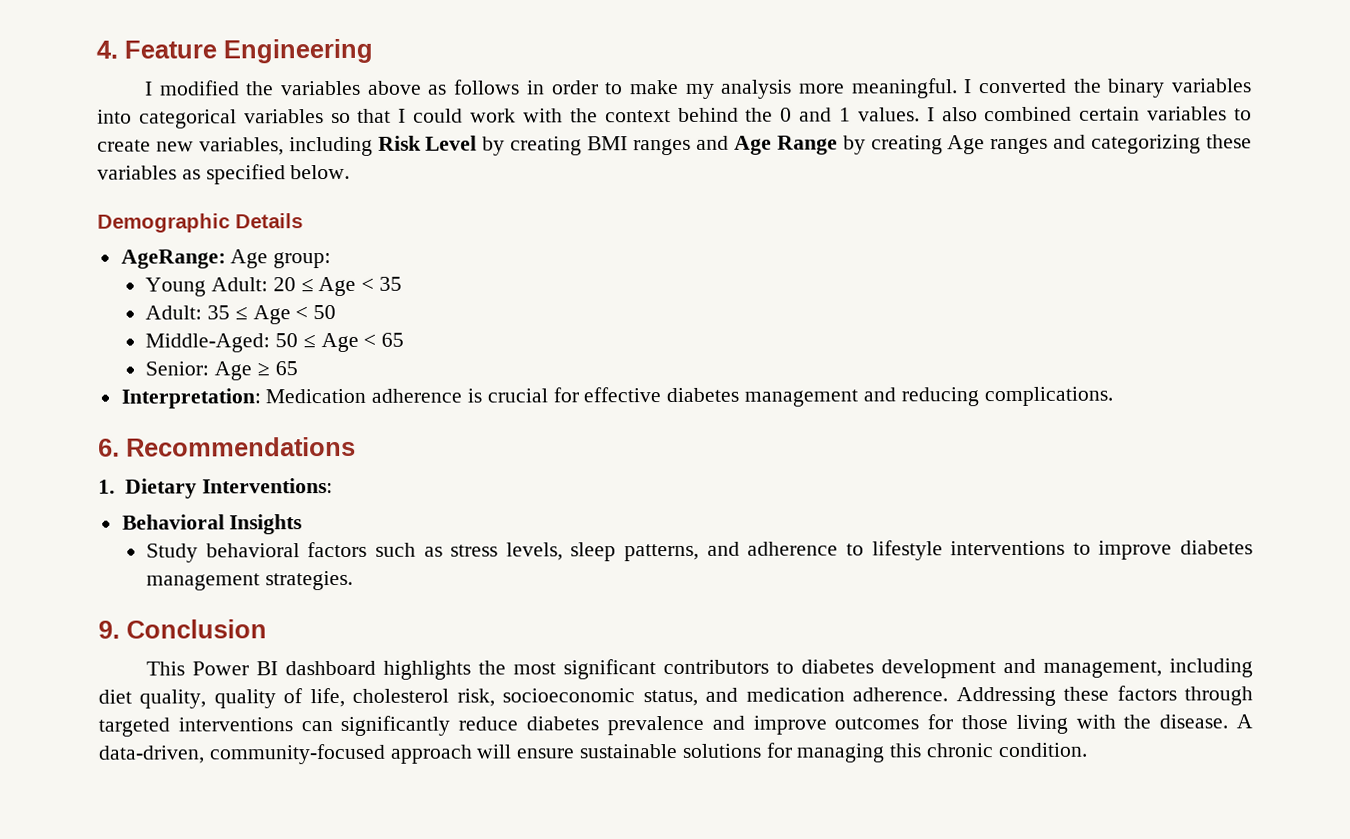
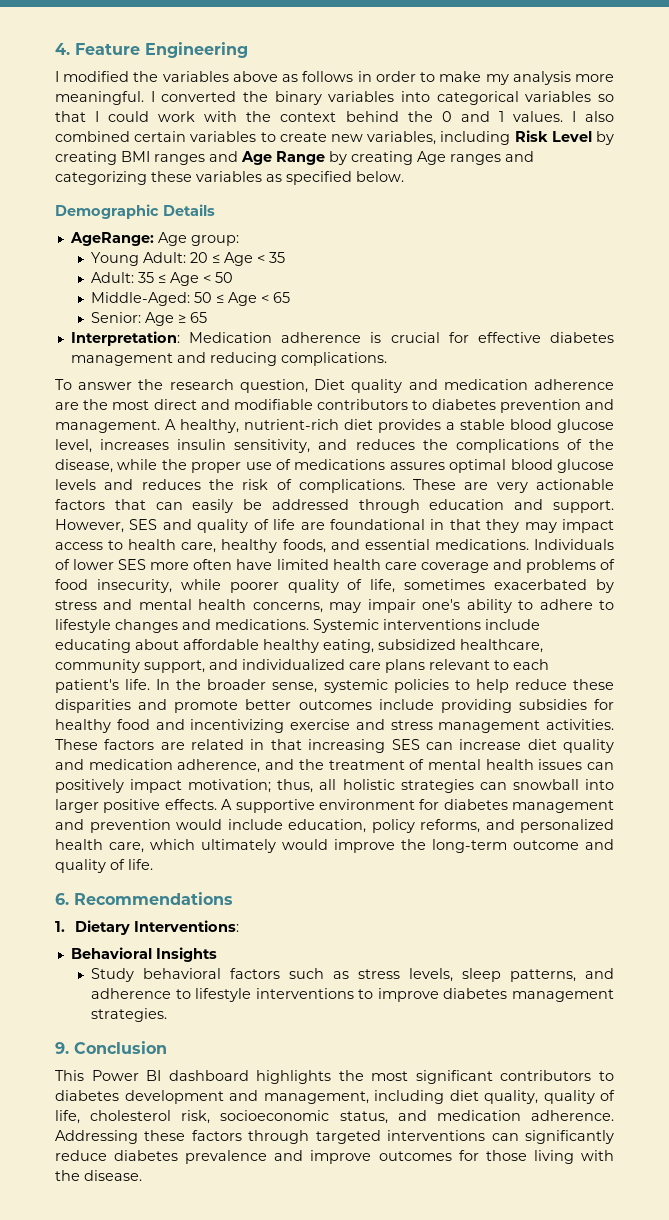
+ To answer the research question, Diet quality and medication adherence are the most direct and modifiable contributors to diabetes prevention and management. A healthy, nutrient-rich diet provides a stable blood glucose level, increases insulin sensitivity, and reduces the complications of the disease, while the proper use of medications assures optimal blood glucose levels and reduces the risk of complications. These are very actionable factors that can easily be addressed through education and support. However, SES and quality of life are foundational in that they may impact access to health care, healthy foods, and essential medications. Individuals of lower SES more often have limited health care coverage and problems of food insecurity, while poorer quality of life, sometimes exacerbated by stress and mental health concerns, may impair one's ability to adhere to lifestyle changes and medications. Systemic interventions include educating about affordable healthy eating, subsidized healthcare, community support, and individualized care plans relevant to each patient's life. In the broader sense, systemic policies to help reduce these disparities and promote better outcomes include providing subsidies for healthy food and incentivizing exercise and stress management activities. These factors are related in that increasing SES can increase diet quality and medication adherence, and the treatment of mental health issues can positively impact motivation; thus, all holistic strategies can snowball into larger positive effects. A supportive environment for diabetes management and prevention would include education, policy reforms, and personalized health care, which ultimately would improve the long-term outcome and quality of life.
- A data-driven, community-focused approach will ensure sustainable solutions for managing this chronic condition.

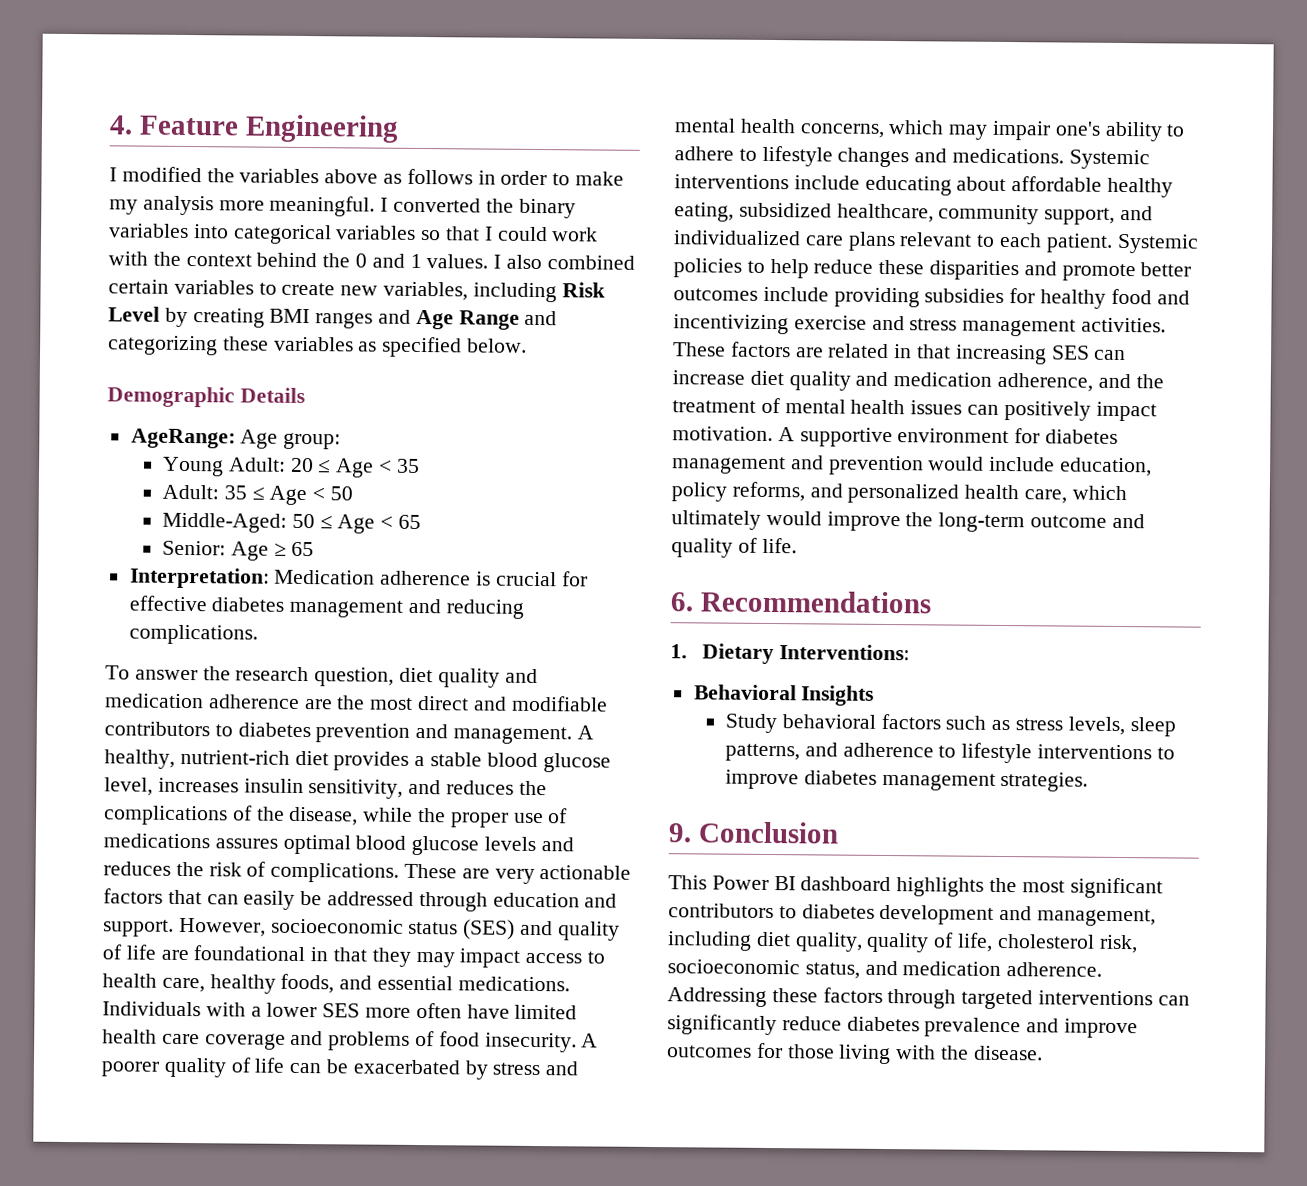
- I also combined certain variables to create new variables, including Risk Level by creating BMI ranges and Age Range by creating Age ranges and categorizing these variables as specified below.
+ I also combined certain variables to create new variables, including Risk Level by creating BMI ranges and Age Range and categorizing these variables as specified below.
- To answer the research question, Diet quality and medication adherence are the most direct and modifiable contributors to diabetes prevention and management.
+ To answer the research question, diet quality and medication adherence are the most direct and modifiable contributors to diabetes prevention and management.
- However, SES and quality of life are foundational in that they may impact access to health care, healthy foods, and essential medications.
+ However, socioeconomic status (SES) and quality of life are foundational in that they may impact access to health care, healthy foods, and essential medications.
- Individuals of lower SES more often have limited health care coverage and problems of food insecurity, while poorer quality of life, sometimes exacerbated by stress and mental health concerns, may impair one's ability to adhere to lifestyle changes and medications.
+ Individuals with a lower SES more often have limited health care coverage and problems of food insecurity. A poorer quality of life can be exacerbated by stress and mental health concerns, which may impair one's ability to adhere to lifestyle changes and medications.
- Systemic interventions include educating about affordable healthy eating, subsidized healthcare, community support, and individualized care plans relevant to each patient's life. In the broader sense, systemic policies to help reduce these disparities and promote better outcomes include providing subsidies for healthy food and incentivizing exercise and stress management activities.
+ Systemic interventions include educating about affordable healthy eating, subsidized healthcare, community support, and individualized care plans relevant to each patient. Systemic policies to help reduce these disparities and promote better outcomes include providing subsidies for healthy food and incentivizing exercise and stress management activities.
- These factors are related in that increasing SES can increase diet quality and medication adherence, and the treatment of mental health issues can positively impact motivation; thus, all holistic strategies can snowball into larger positive effects.
+ These factors are related in that increasing SES can increase diet quality and medication adherence, and the treatment of mental health issues can positively impact motivation.

